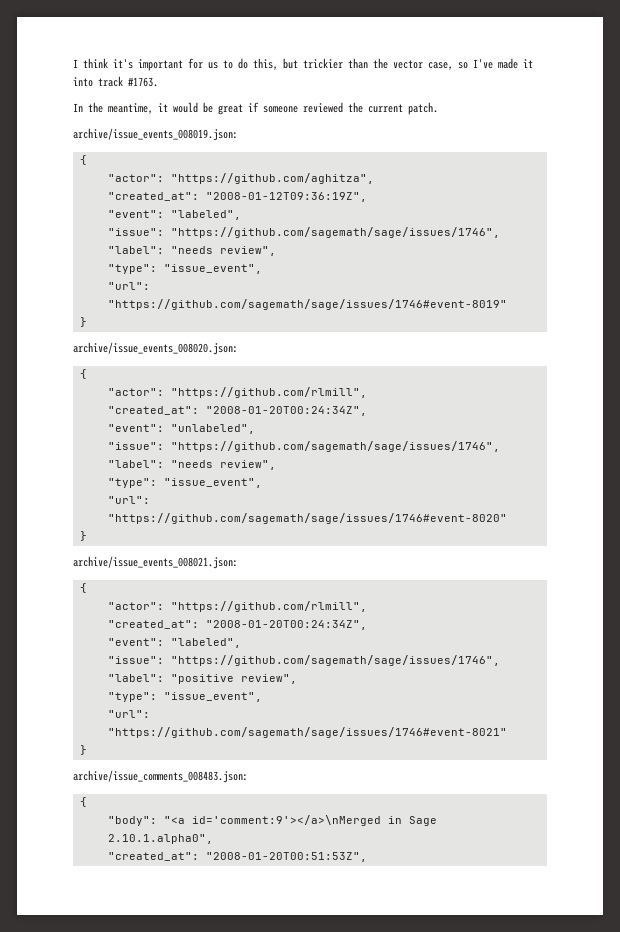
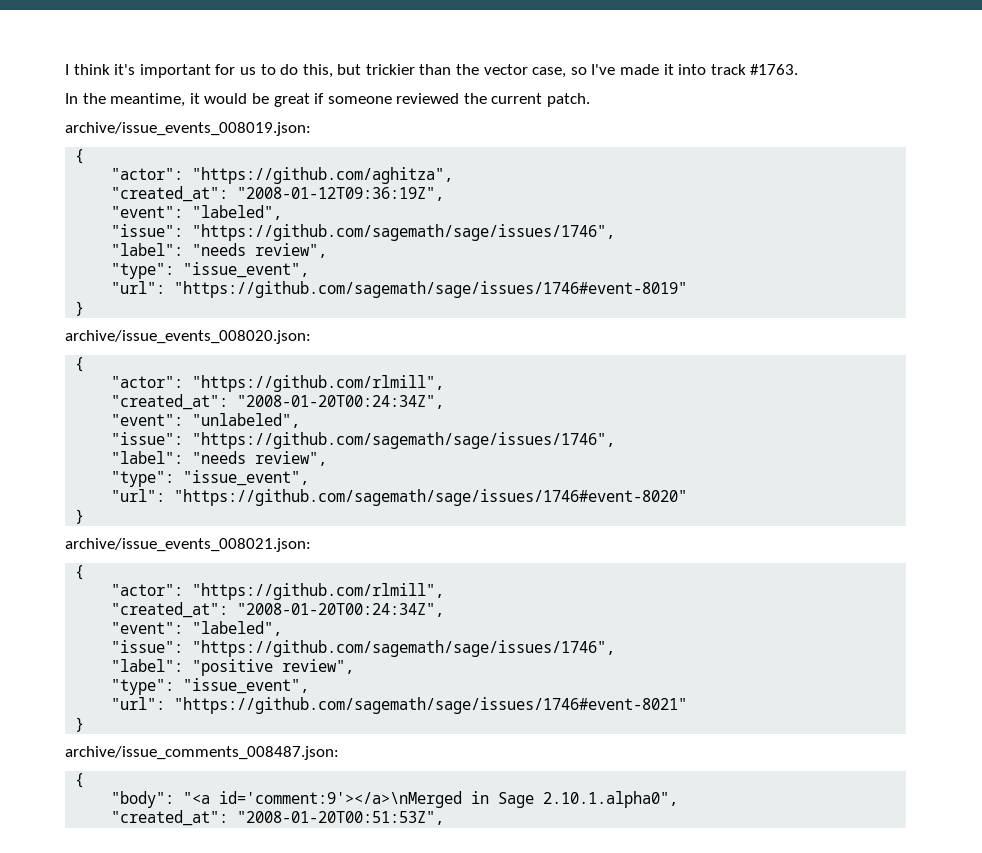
- archive/issue_comments_008483.json:
+ archive/issue_comments_008487.json:

